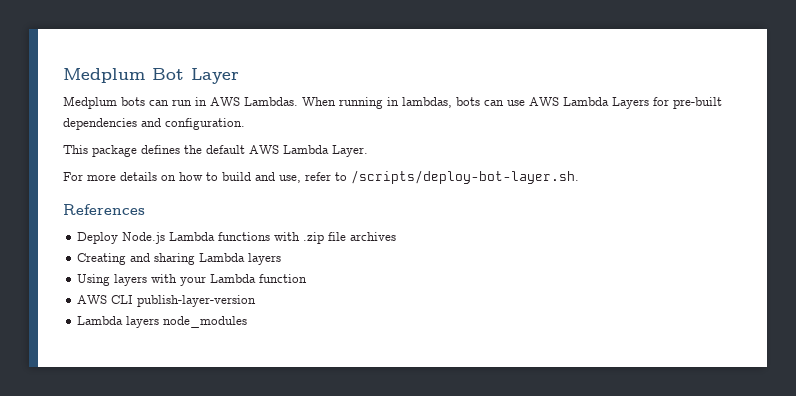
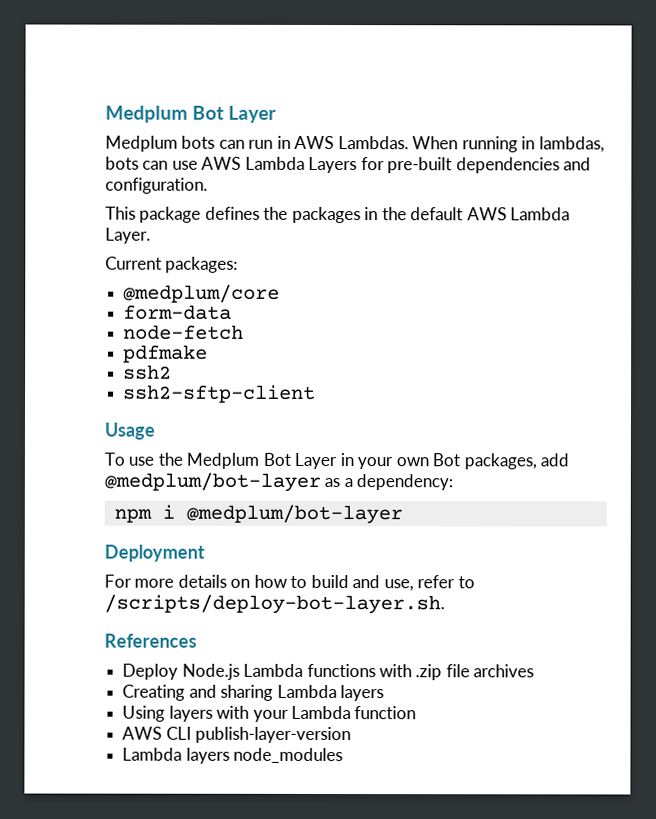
- This package defines the default AWS Lambda Layer.
+ This package defines the packages in the default AWS Lambda Layer.
+ Current packages:
+ @medplum/core
+ form-data
+ node-fetch
+ pdfmake
+ ssh2
+ ssh2-sftp-client
+ Usage
+ To use the Medplum Bot Layer in your own Bot packages, add @medplum/bot-layer as a dependency:
+ npm i @medplum/bot-layer
+ Deployment

